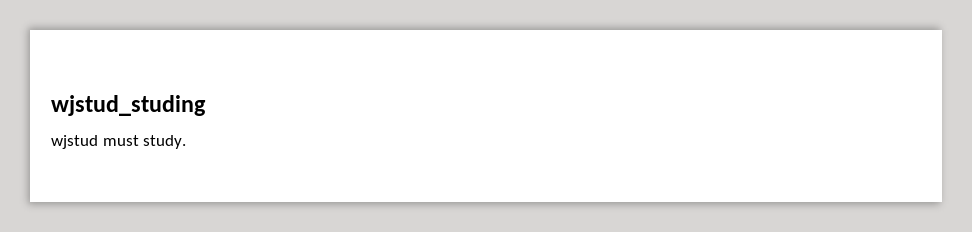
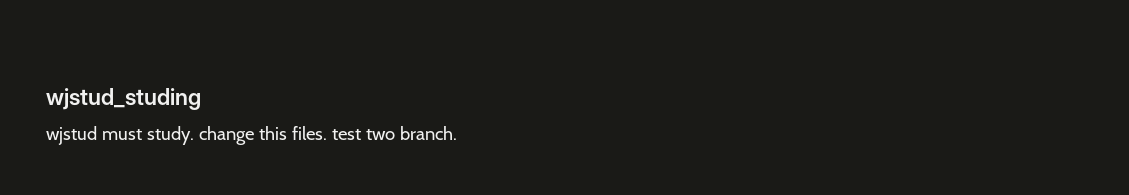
- wjstud must study.
+ wjstud must study. change this files. test two branch.

